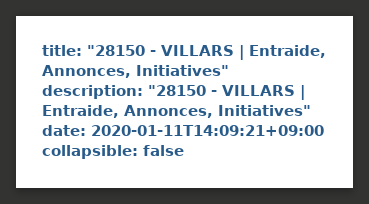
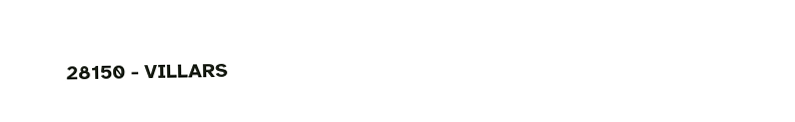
- title: "28150 - VILLARS | Entraide, Annonces, Initiatives" description: "28150 - VILLARS | Entraide, Annonces, Initiatives" date: 2020-01-11T14:09:21+09:00 collapsible: false
+ 28150 - VILLARS

